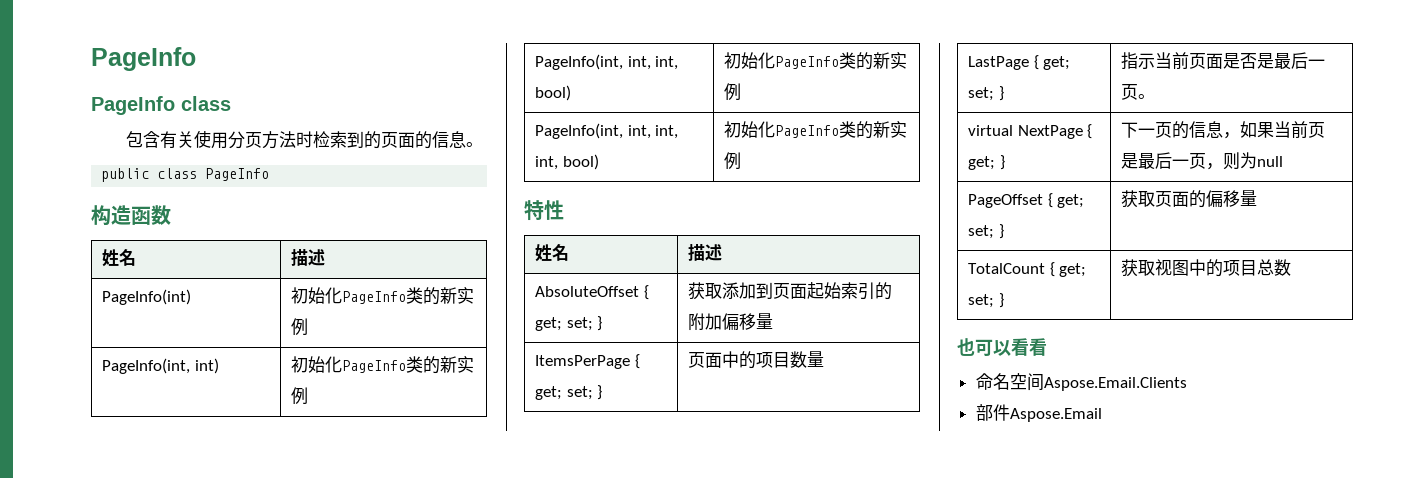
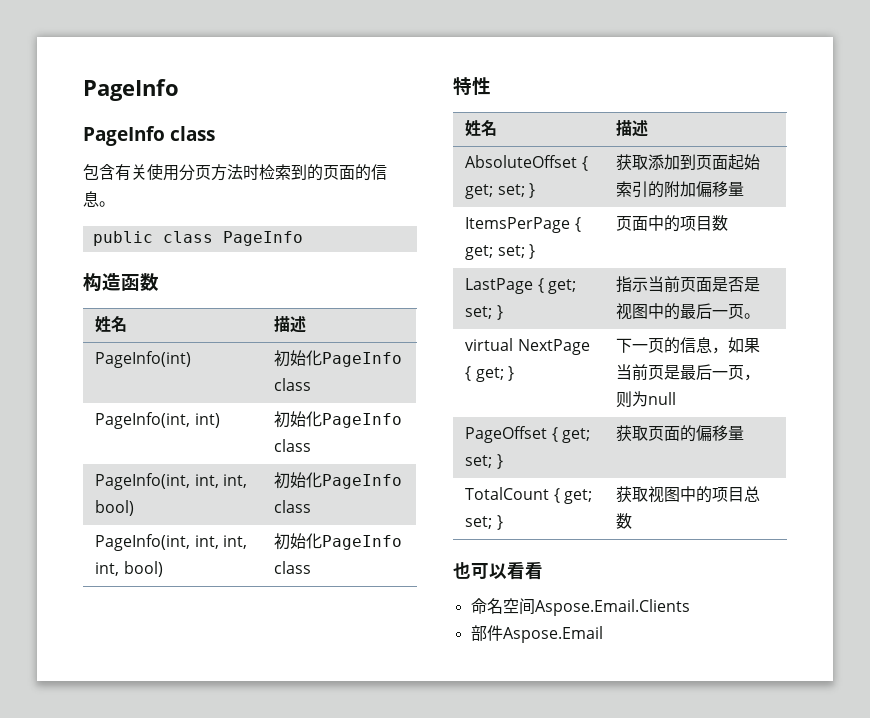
- PageInfo(int) | 初始化PageInfo类的新实例
+ PageInfo(int) | 初始化PageInfo class
- PageInfo(int, int) | 初始化PageInfo类的新实例
+ PageInfo(int, int) | 初始化PageInfo class
- PageInfo(int, int, int, bool) | 初始化PageInfo类的新实例
+ PageInfo(int, int, int, bool) | 初始化PageInfo class
- PageInfo(int, int, int, int, bool) | 初始化PageInfo类的新实例
+ PageInfo(int, int, int, int, bool) | 初始化PageInfo class
- ItemsPerPage { get; set; } | 页面中的项目数量
+ ItemsPerPage { get; set; } | 页面中的项目数
- LastPage { get; set; } | 指示当前页面是否是最后一页。
+ LastPage { get; set; } | 指示当前页面是否是视图中的最后一页。

